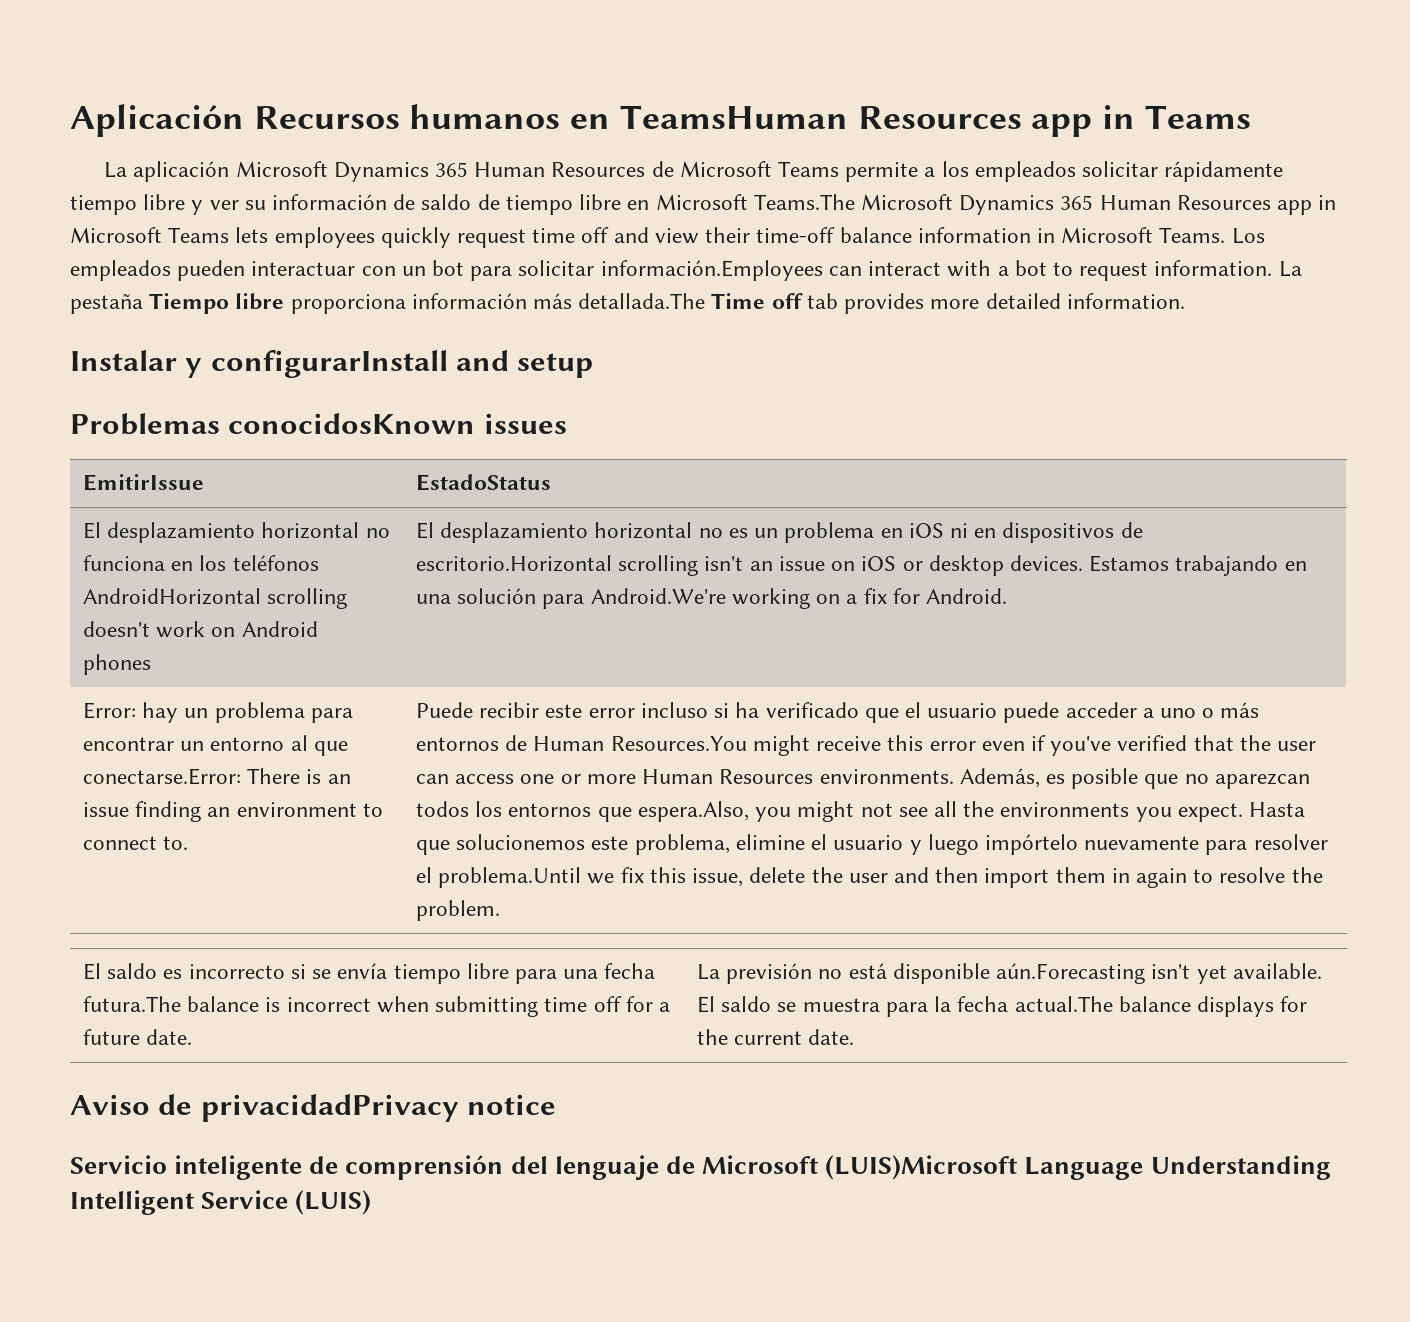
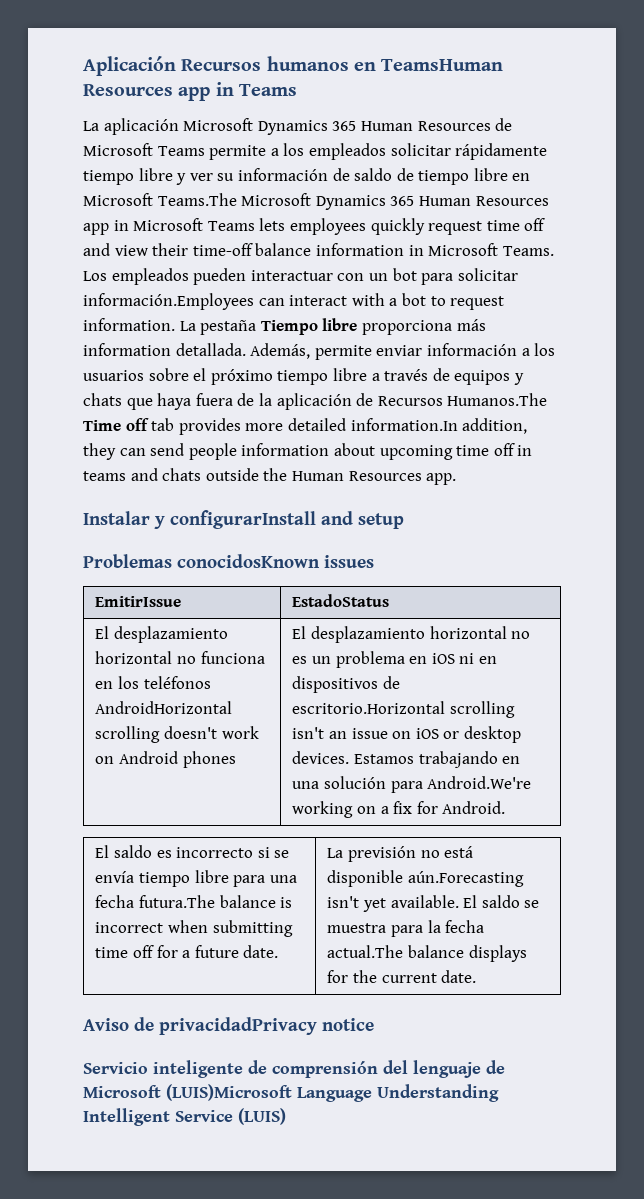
- La pestaña Tiempo libre proporciona información más detallada.The Time off tab provides more detailed information.
+ La pestaña Tiempo libre proporciona más information detallada. Además, permite enviar información a los usuarios sobre el próximo tiempo libre a través de equipos y chats que haya fuera de la aplicación de Recursos Humanos.The Time off tab provides more detailed information.In addition, they can send people information about upcoming time off in teams and chats outside the Human Resources app.
- Error: hay un problema para encontrar un entorno al que conectarse.Error: There is an issue finding an environment to connect to. | Puede recibir este error incluso si ha verificado que el usuario puede acceder a uno o más entornos de Human Resources.You might receive this error even if you've verified that the user can access one or more Human Resources environments. Además, es posible que no aparezcan todos los entornos que espera.Also, you might not see all the environments you expect. Hasta que solucionemos este problema, elimine el usuario y luego impórtelo nuevamente para resolver el problema.Until we fix this issue, delete the user and then import them in again to resolve the problem.

